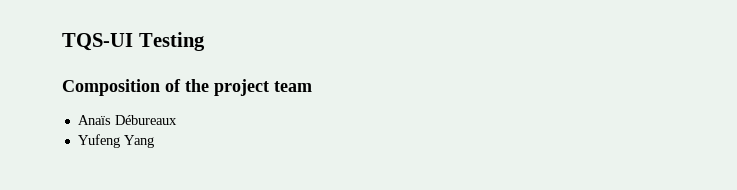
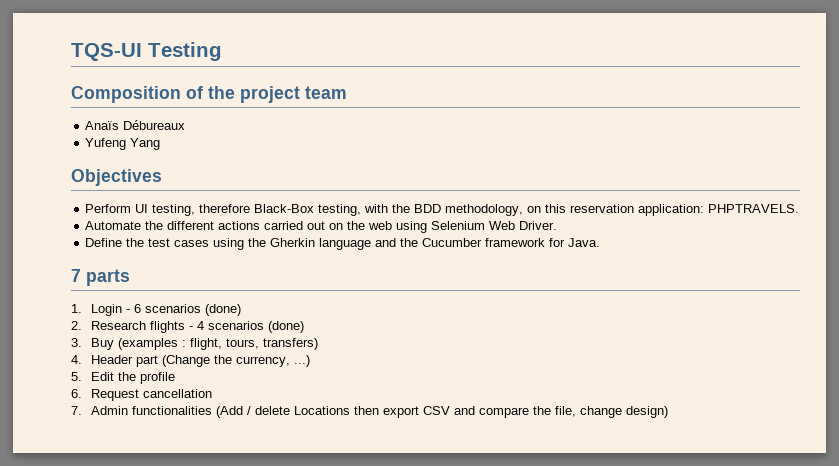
+ Objectives
+ Perform UI testing, therefore Black‐Box testing, with the BDD methodology, on this reservation application: PHPTRAVELS.
+ Automate the different actions carried out on the web using Selenium Web Driver.
+ Define the test cases using the Gherkin language and the Cucumber framework for Java.
+ 7 parts
+ 1. Login - 6 scenarios (done)
+ 2. Research flights - 4 scenarios (done)
+ 3. Buy (examples : flight, tours, transfers)
+ 4. Header part (Change the currency, ...)
+ 5. Edit the profile
+ 6. Request cancellation
+ 7. Admin functionalities (Add / delete Locations then export CSV and compare the file, change design)

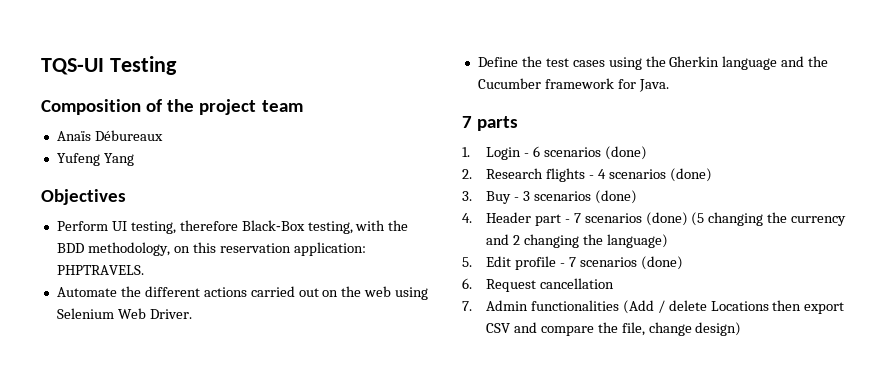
- 3. Buy (examples : flight, tours, transfers)
- 4. Header part (Change the currency, ...)
+ 3. Buy - 3 scenarios (done)
+ 4. Header part - 7 scenarios (done) (5 changing the currency and 2 changing the language)
- 5. Edit the profile
+ 5. Edit profile - 7 scenarios (done)

